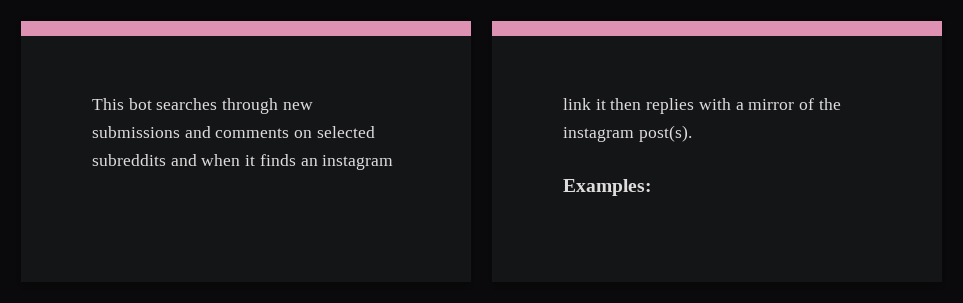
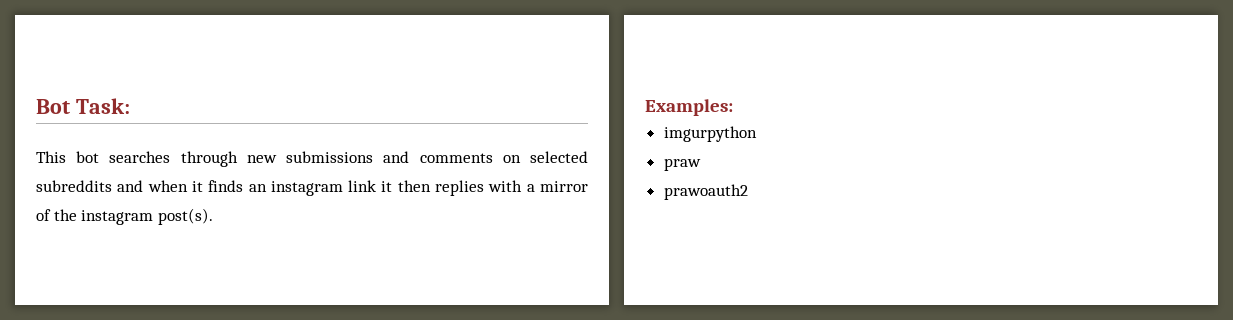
+ Bot Task:
+ imgurpython
+ praw
+ prawoauth2

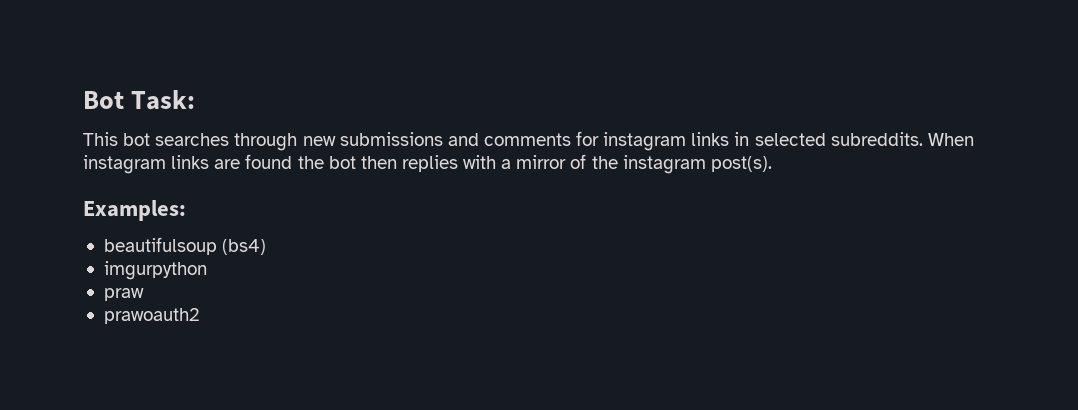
- This bot searches through new submissions and comments on selected subreddits and when it finds an instagram link it then replies with a mirror of the instagram post(s).
+ This bot searches through new submissions and comments for instagram links in selected subreddits. When instagram links are found the bot then replies with a mirror of the instagram post(s).
+ beautifulsoup (bs4)

